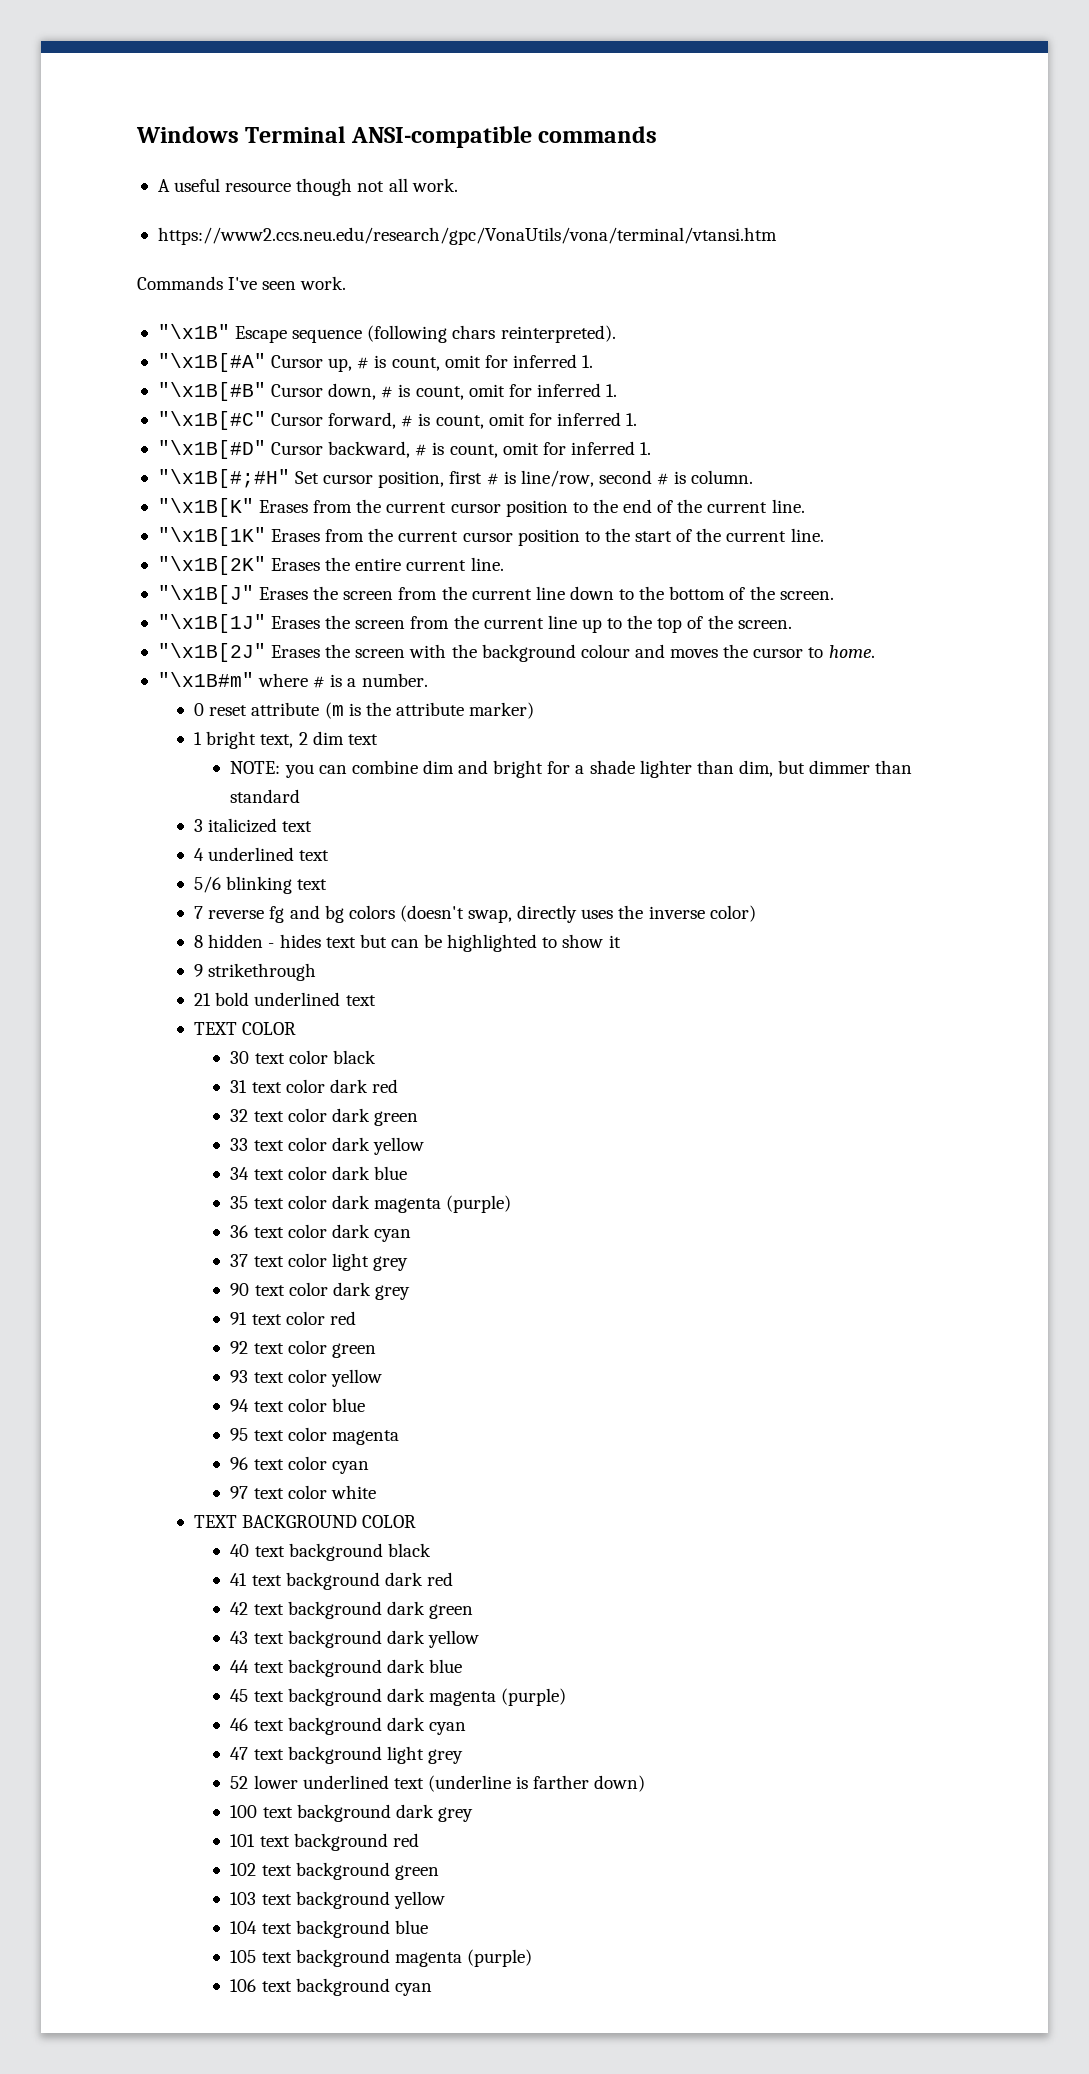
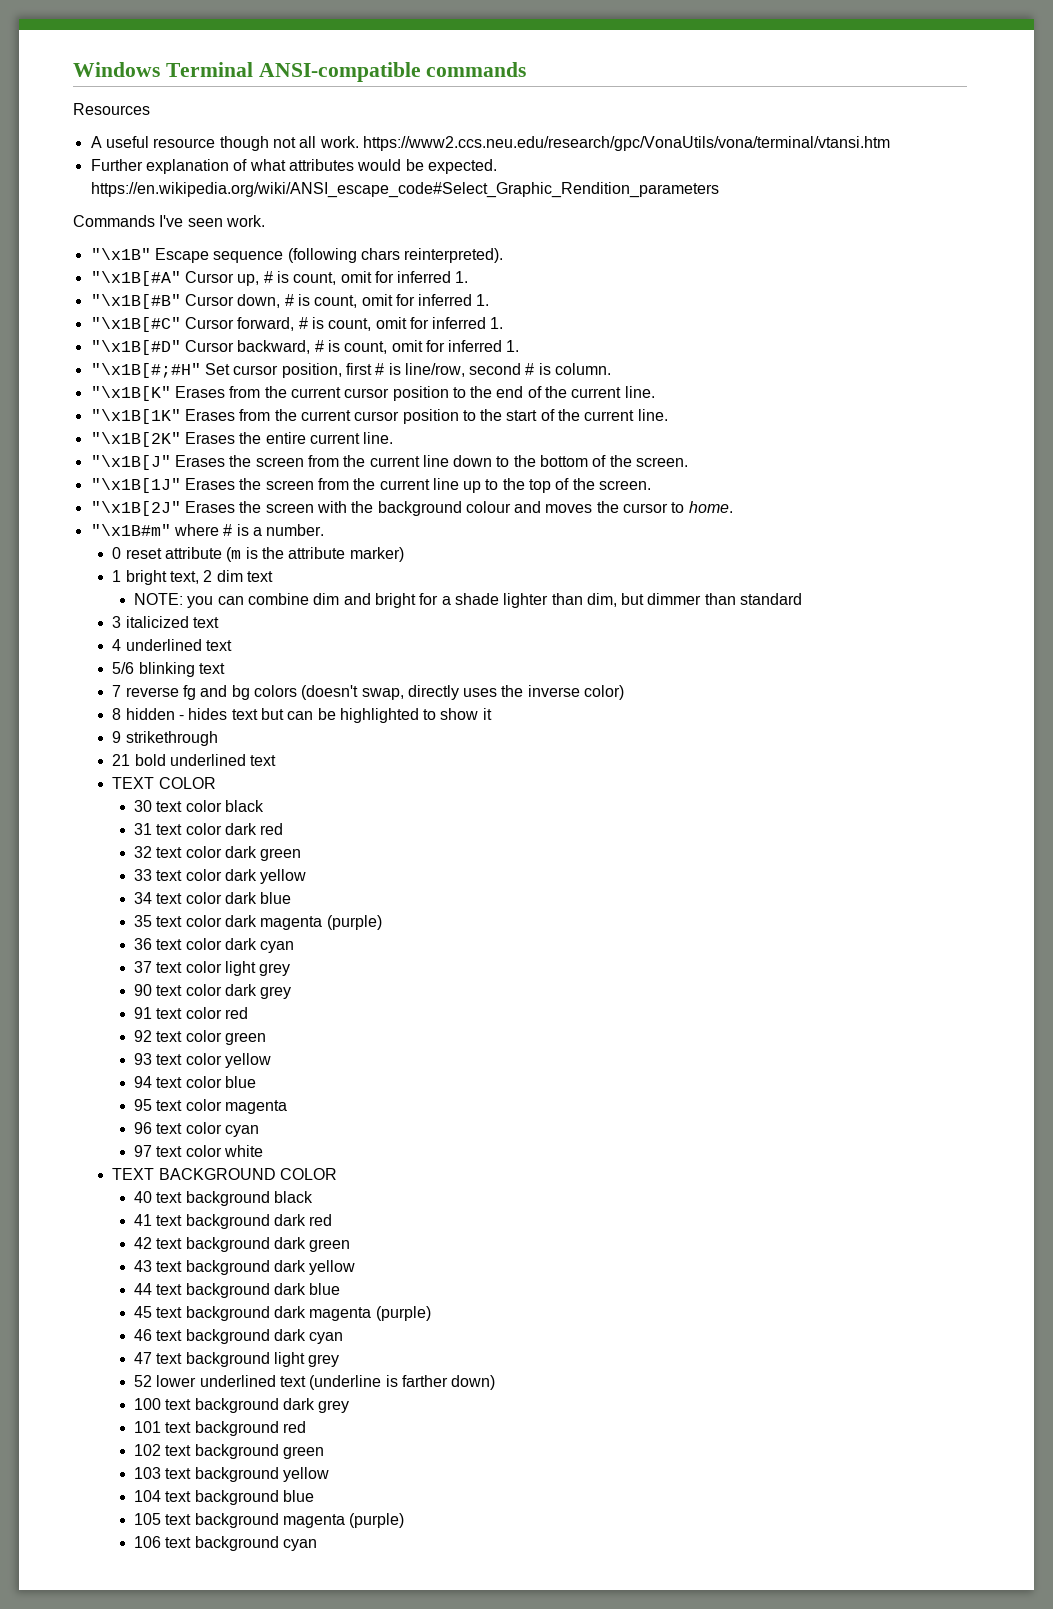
+ Resources
- A useful resource though not all work.
- https://www2.ccs.neu.edu/research/gpc/VonaUtils/vona/terminal/vtansi.htm
+ A useful resource though not all work. https://www2.ccs.neu.edu/research/gpc/VonaUtils/vona/terminal/vtansi.htm
+ Further explanation of what attributes would be expected. https://en.wikipedia.org/wiki/ANSI_escape_code#Select_Graphic_Rendition_parameters

